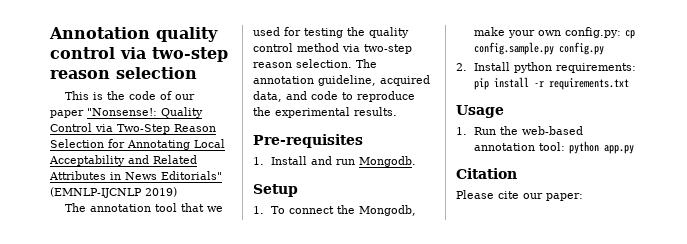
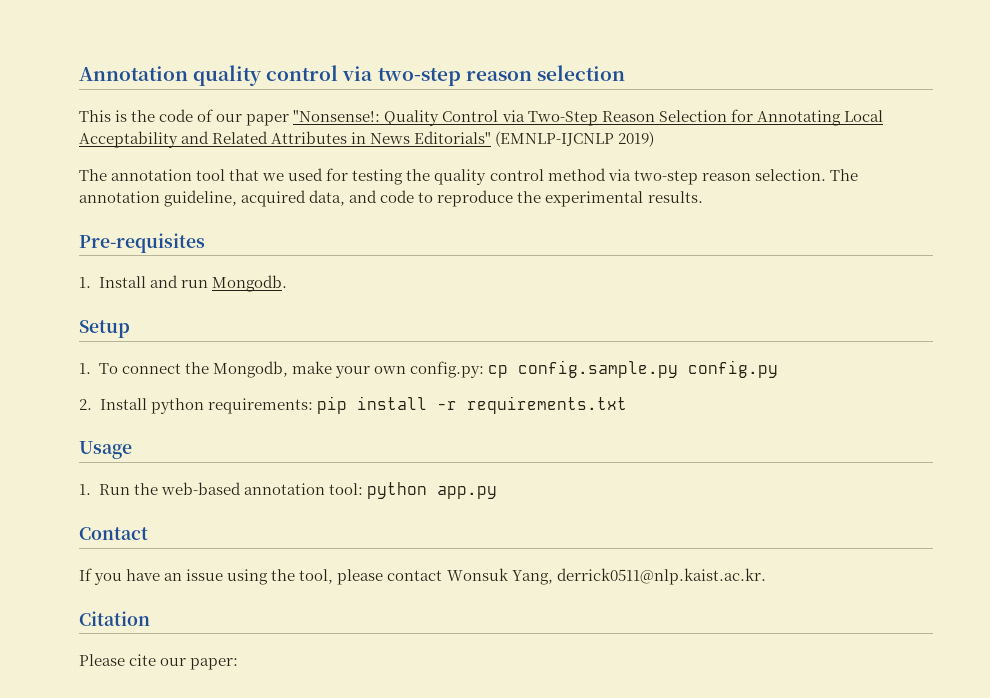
+ Contact
+ If you have an issue using the tool, please contact Wonsuk Yang, derrick0511@nlp.kaist.ac.kr.

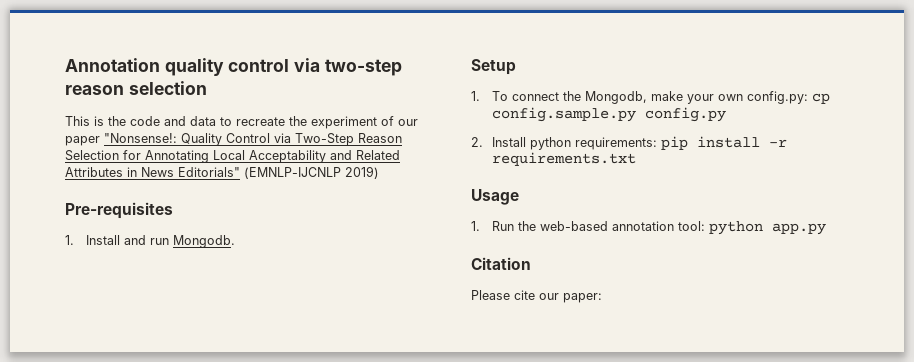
- This is the code of our paper "Nonsense!: Quality Control via Two-Step Reason Selection for Annotating Local Acceptability and Related Attributes in News Editorials" (EMNLP-IJCNLP 2019)
+ This is the code and data to recreate the experiment of our paper "Nonsense!: Quality Control via Two-Step Reason Selection for Annotating Local Acceptability and Related Attributes in News Editorials" (EMNLP-IJCNLP 2019)
- The annotation tool that we used for testing the quality control method via two-step reason selection. The annotation guideline, acquired data, and code to reproduce the experimental results.
- Contact
- If you have an issue using the tool, please contact Wonsuk Yang, derrick0511@nlp.kaist.ac.kr.

